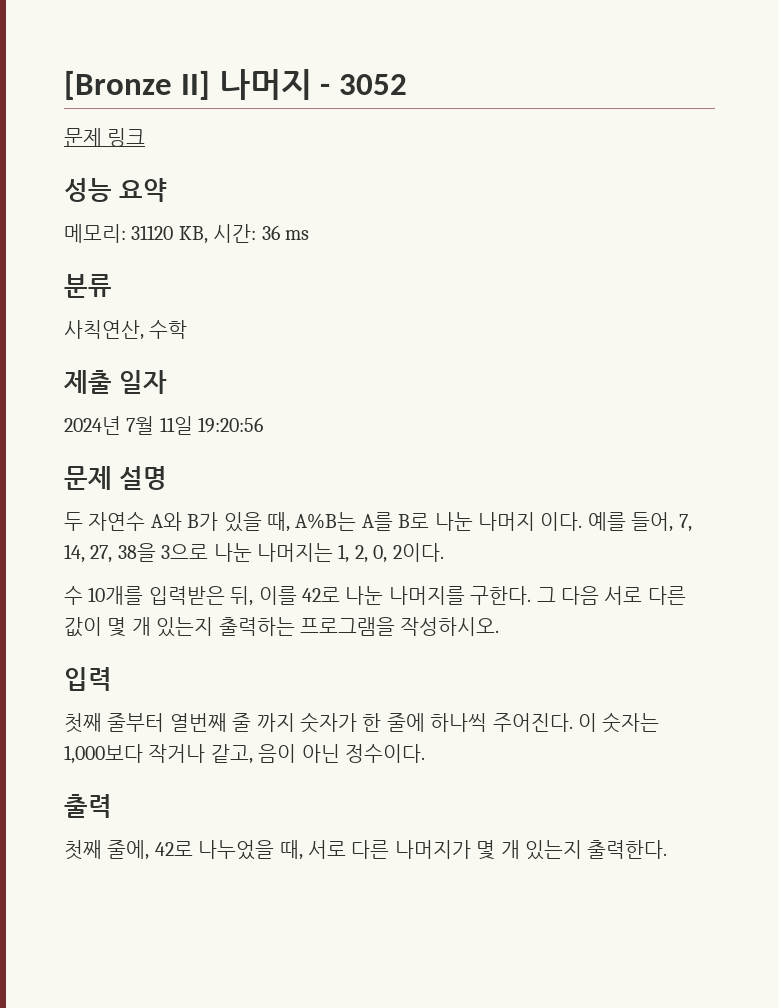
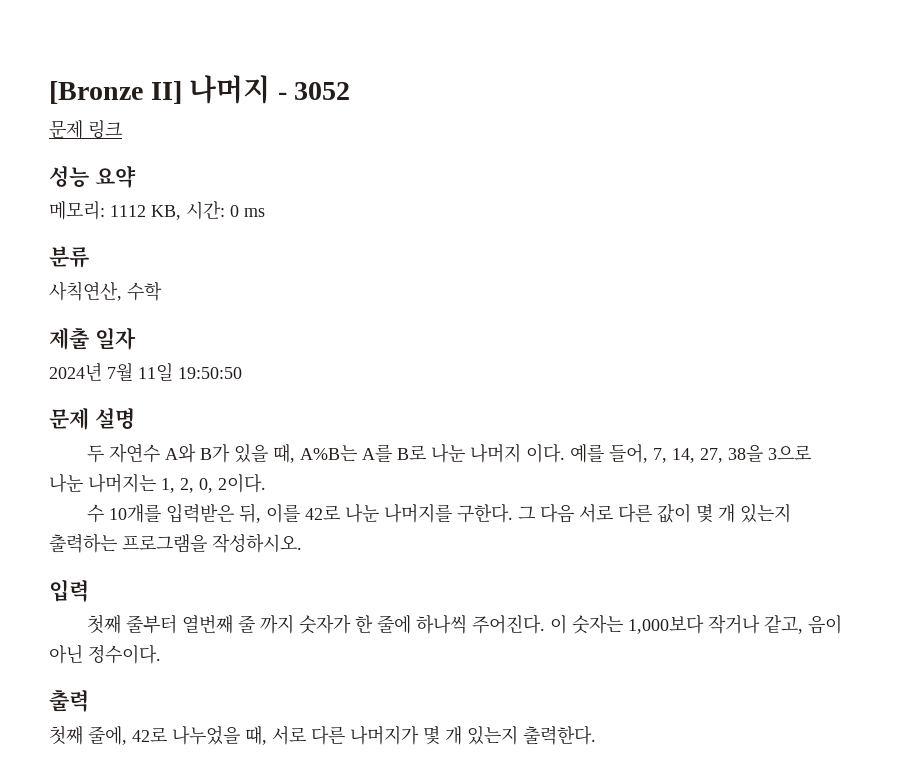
- 메모리: 31120 KB, 시간: 36 ms
+ 메모리: 1112 KB, 시간: 0 ms
- 2024년 7월 11일 19:20:56
+ 2024년 7월 11일 19:50:50

